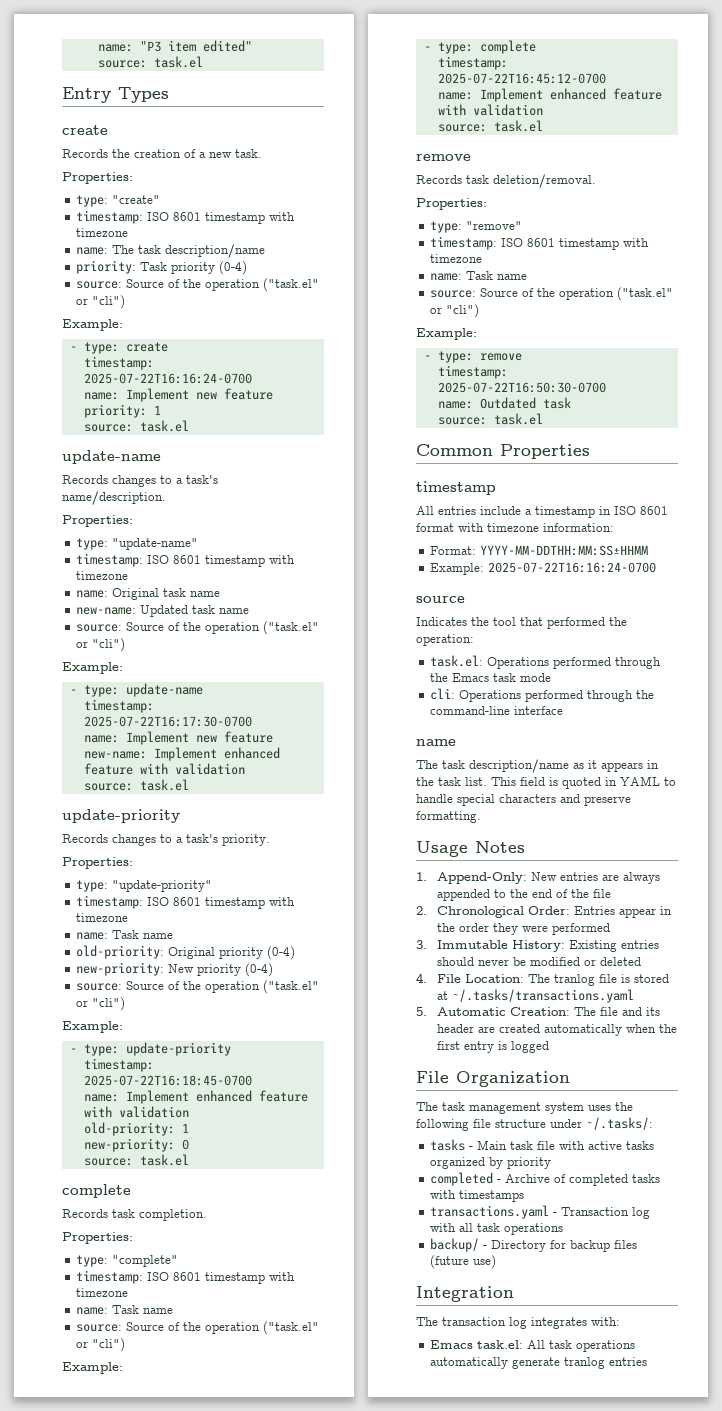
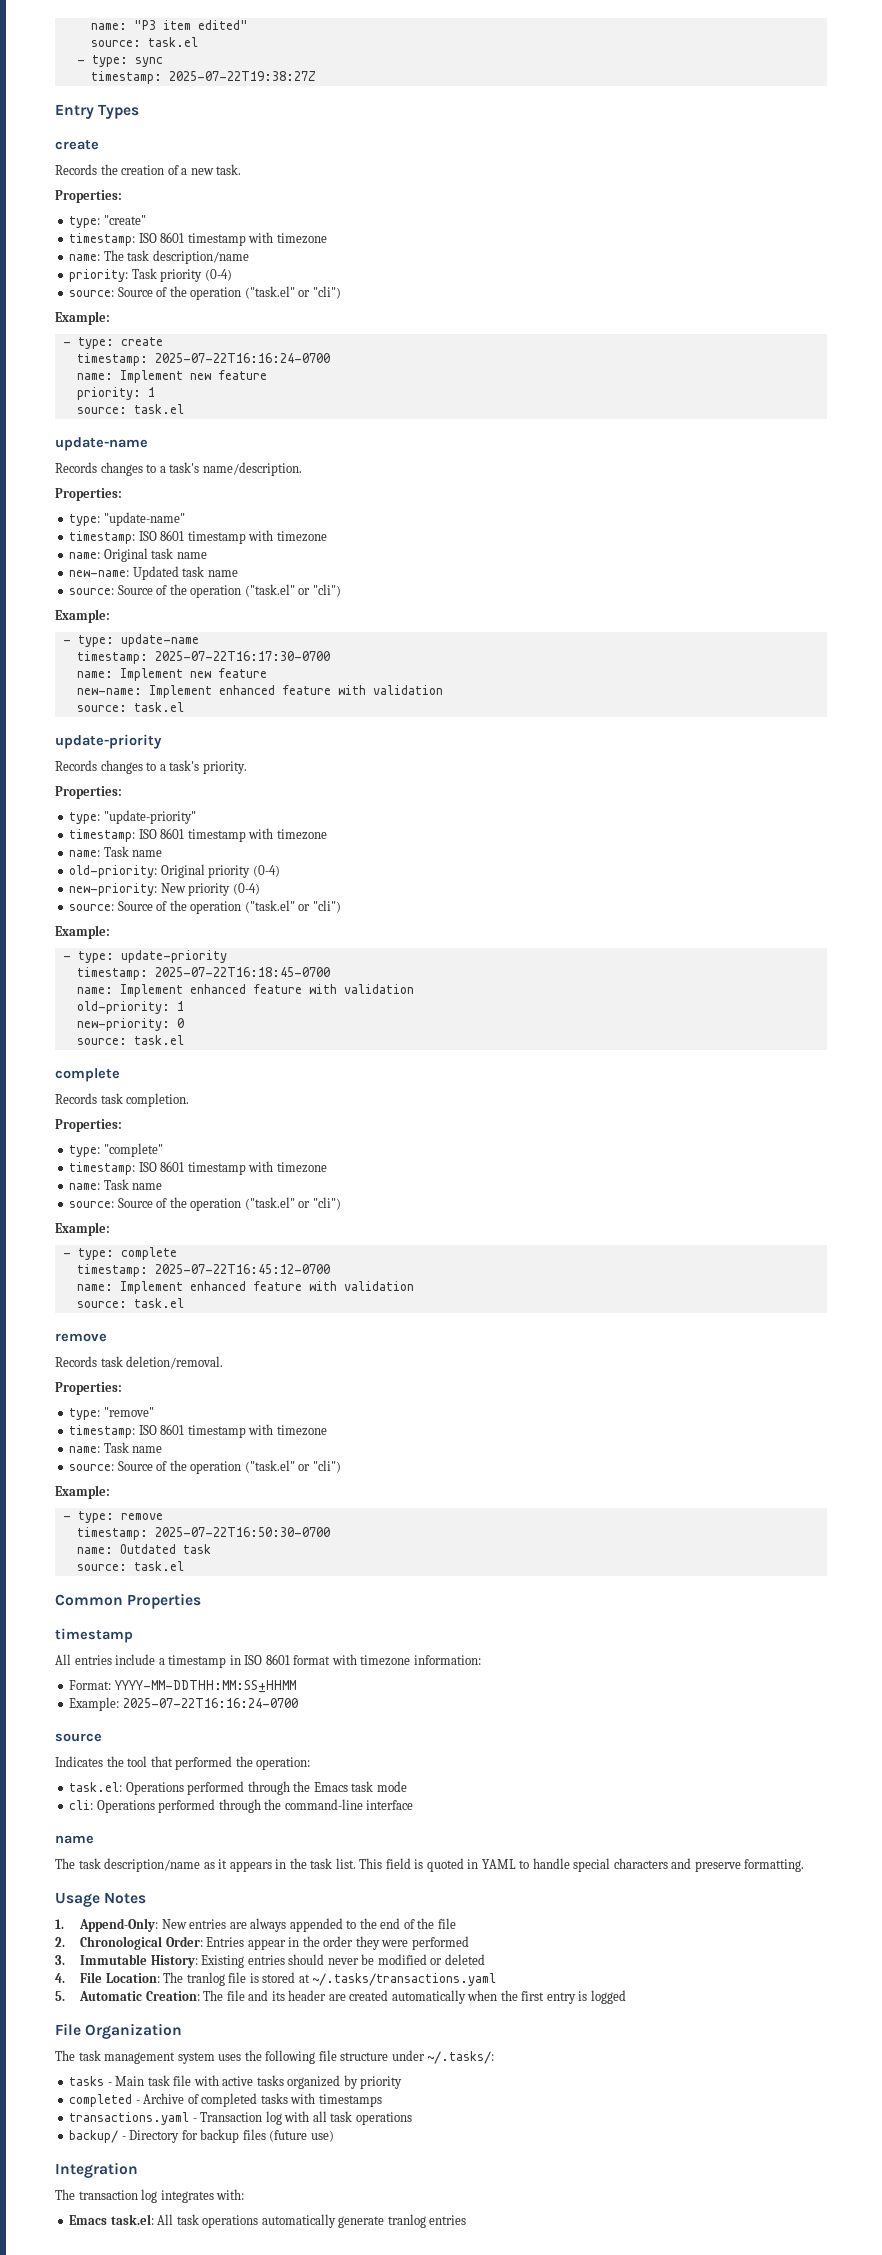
+ - type: sync
+ timestamp: 2025-07-22T19:38:27Z

